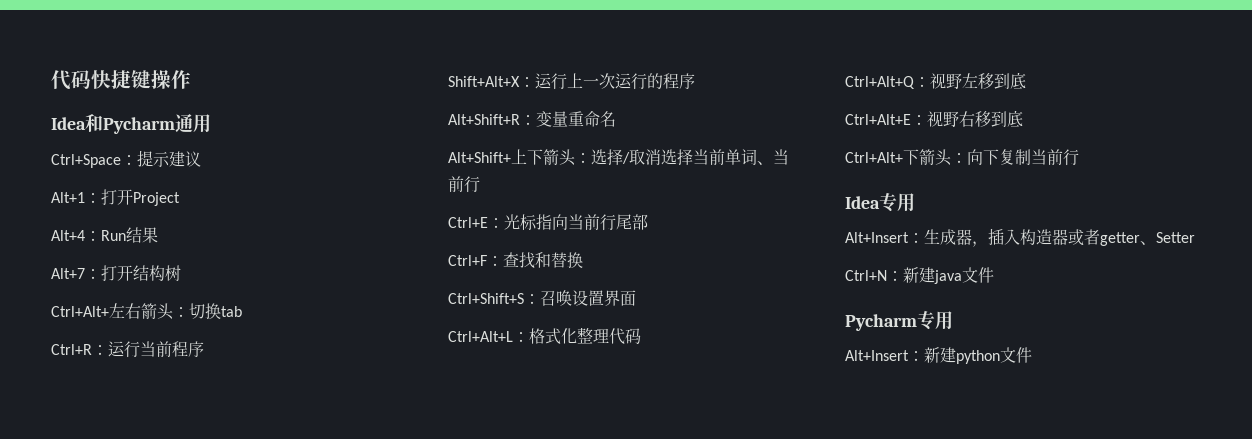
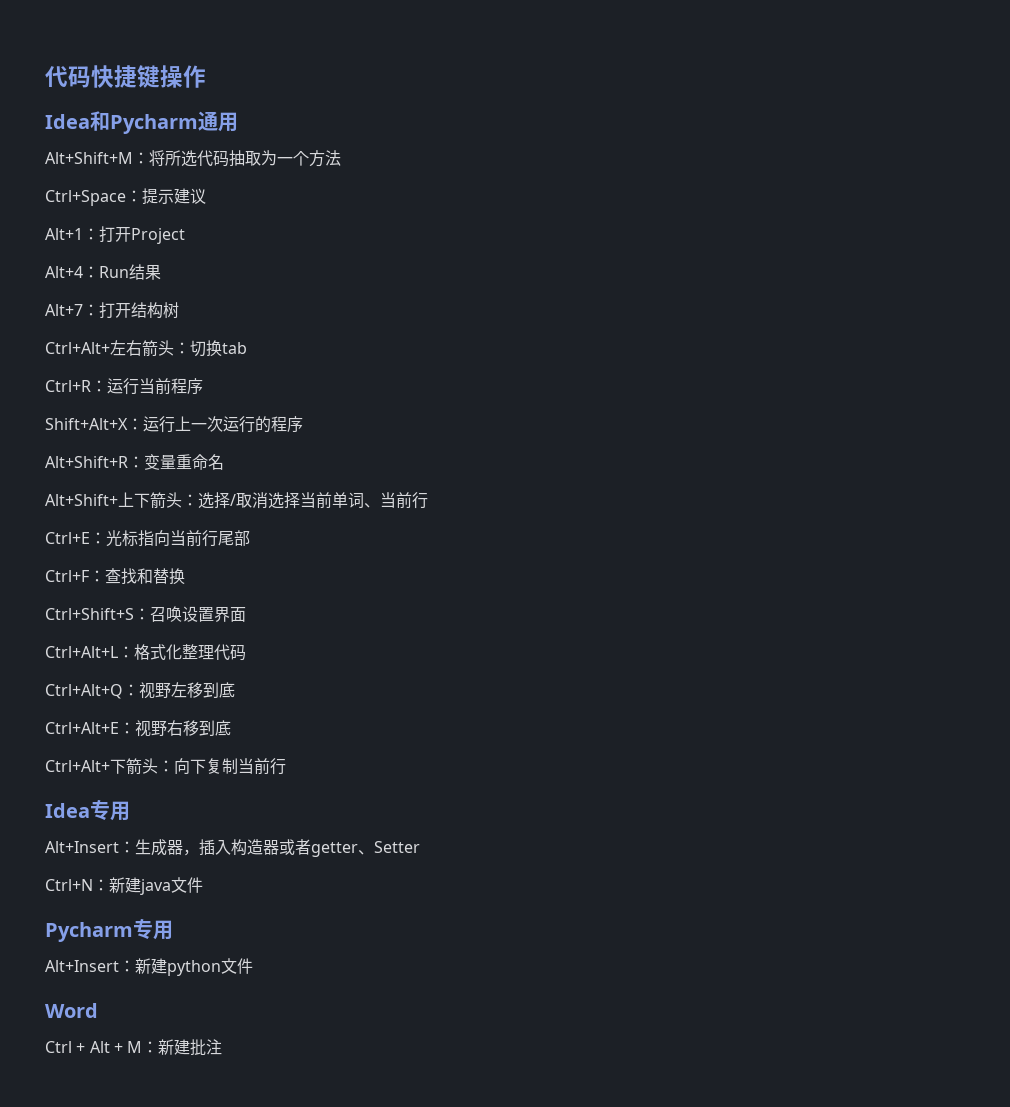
+ Alt+Shift+M：将所选代码抽取为一个方法
+ Word
+ Ctrl + Alt + M：新建批注

